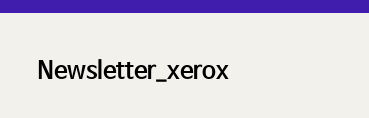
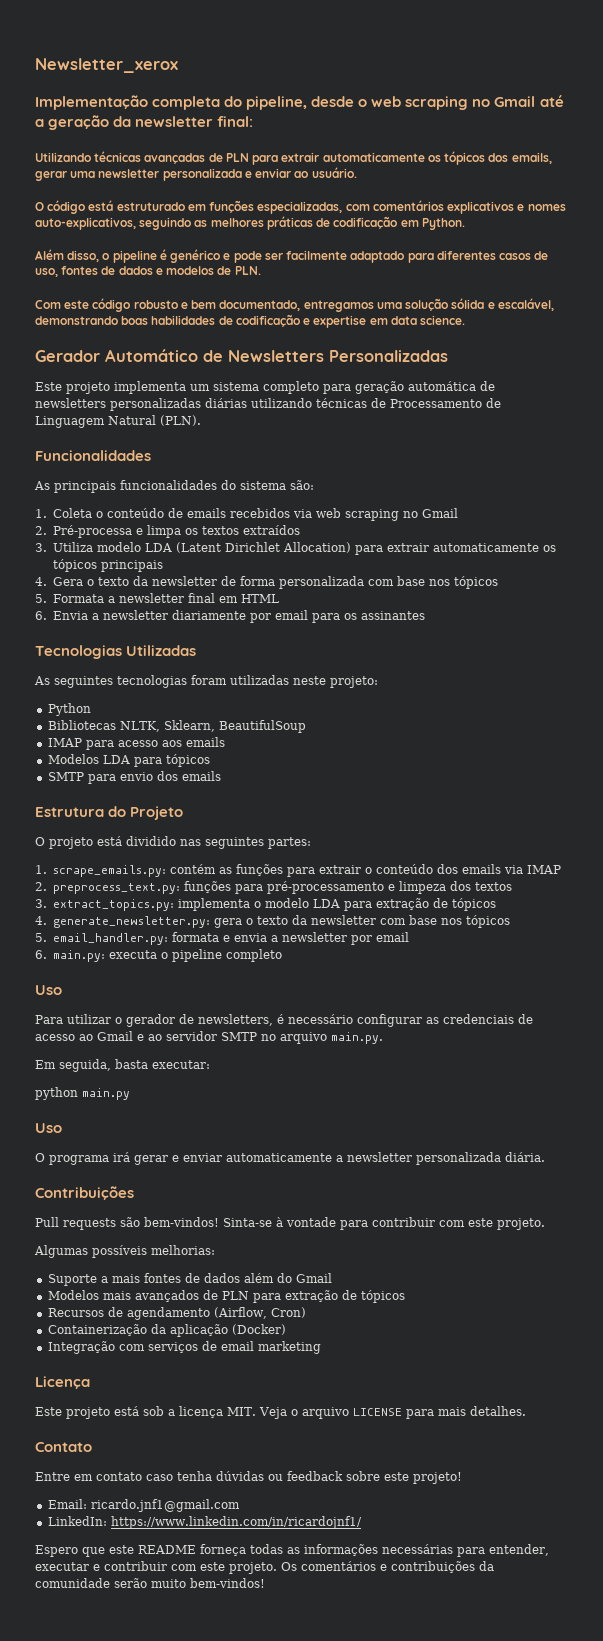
+ Implementação completa do pipeline, desde o web scraping no Gmail até a geração da newsletter final:
+ Utilizando técnicas avançadas de PLN para extrair automaticamente os tópicos dos emails, gerar uma newsletter personalizada e enviar ao usuário.
+ O código está estruturado em funções especializadas, com comentários explicativos e nomes auto-explicativos, seguindo as melhores práticas de codificação em Python.
+ Além disso, o pipeline é genérico e pode ser facilmente adaptado para diferentes casos de uso, fontes de dados e modelos de PLN.
+ Com este código robusto e bem documentado, entregamos uma solução sólida e escalável, demonstrando boas habilidades de codificação e expertise em data science.
+ Gerador Automático de Newsletters Personalizadas
+ Este projeto implementa um sistema completo para geração automática de newsletters personalizadas diárias utilizando técnicas de Processamento de Linguagem Natural (PLN).
+ Funcionalidades
+ As principais funcionalidades do sistema são:
+ 1. Coleta o conteúdo de emails recebidos via web scraping no Gmail
+ 2. Pré-processa e limpa os textos extraídos
+ 3. Utiliza modelo LDA (Latent Dirichlet Allocation) para extrair automaticamente os tópicos principais
+ 4. Gera o texto da newsletter de forma personalizada com base nos tópicos
+ 5. Formata a newsletter final em HTML
+ 6. Envia a newsletter diariamente por email para os assinantes
+ Tecnologias Utilizadas
+ As seguintes tecnologias foram utilizadas neste projeto:
+ Python
+ Bibliotecas NLTK, Sklearn, BeautifulSoup
+ IMAP para acesso aos emails
+ Modelos LDA para tópicos
+ SMTP para envio dos emails
+ Estrutura do Projeto
+ O projeto está dividido nas seguintes partes:
+ 1. scrape_emails.py: contém as funções para extrair o conteúdo dos emails via IMAP
+ 2. preprocess_text.py: funções para pré-processamento e limpeza dos textos
+ 3. extract_topics.py: implementa o modelo LDA para extração de tópicos
+ 4. generate_newsletter.py: gera o texto da newsletter com base nos tópicos
+ 5. email_handler.py: formata e envia a newsletter por email
+ 6. main.py: executa o pipeline completo
+ Uso
+ Para utilizar o gerador de newsletters, é necessário configurar as credenciais de acesso ao Gmail e ao servidor SMTP no arquivo main.py.
+ Em seguida, basta executar:
+ python main.py
+ Uso
+ O programa irá gerar e enviar automaticamente a newsletter personalizada diária.
+ Contribuições
+ Pull requests são bem-vindos! Sinta-se à vontade para contribuir com este projeto.
+ Algumas possíveis melhorias:
+ Suporte a mais fontes de dados além do Gmail
+ Modelos mais avançados de PLN para extração de tópicos
+ Recursos de agendamento (Airflow, Cron)
+ Containerização da aplicação (Docker)
+ Integração com serviços de email marketing
+ Licença
+ Este projeto está sob a licença MIT. Veja o arquivo LICENSE para mais detalhes.
+ Contato
+ Entre em contato caso tenha dúvidas ou feedback sobre este projeto!
+ Email: ricardo.jnf1@gmail.com
+ LinkedIn: https://www.linkedin.com/in/ricardojnf1/
+ Espero que este README forneça todas as informações necessárias para entender, executar e contribuir com este projeto. Os comentários e contribuições da comunidade serão muito bem-vindos!

